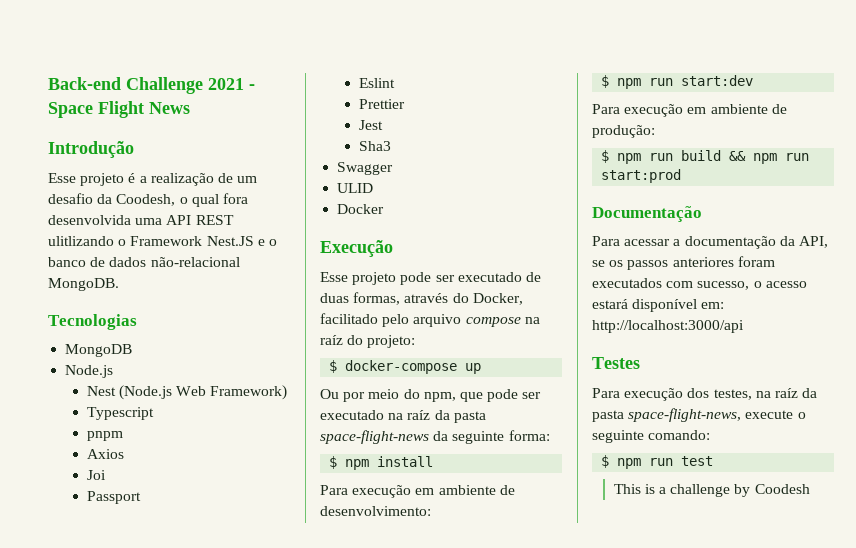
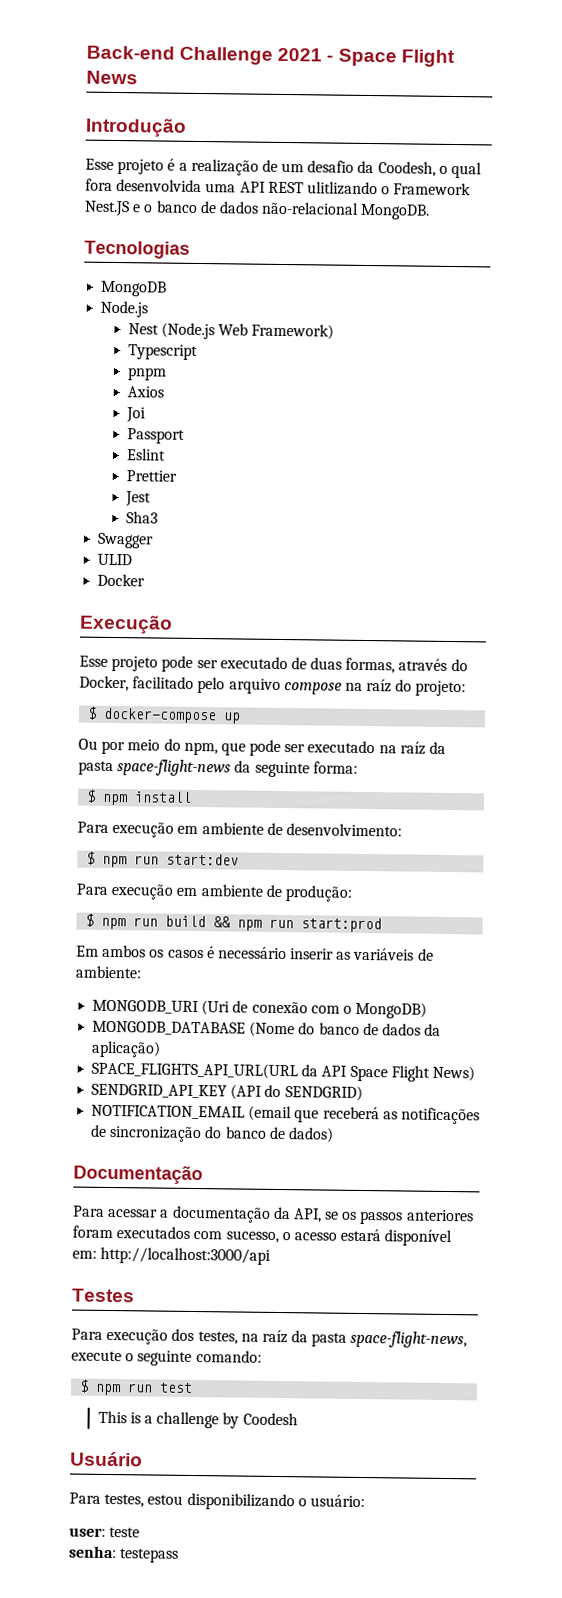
+ Em ambos os casos é necessário inserir as variáveis de ambiente:
+ MONGODB_URI (Uri de conexão com o MongoDB)
+ MONGODB_DATABASE (Nome do banco de dados da aplicação)
+ SPACE_FLIGHTS_API_URL(URL da API Space Flight News)
+ SENDGRID_API_KEY (API do SENDGRID)
+ NOTIFICATION_EMAIL (email que receberá as notificações de sincronização do banco de dados)
+ Usuário
+ Para testes, estou disponibilizando o usuário:
+ user: teste
+ senha: testepass

